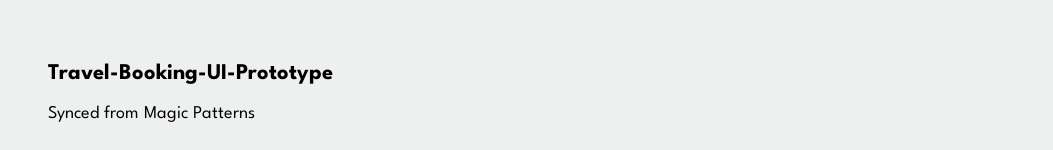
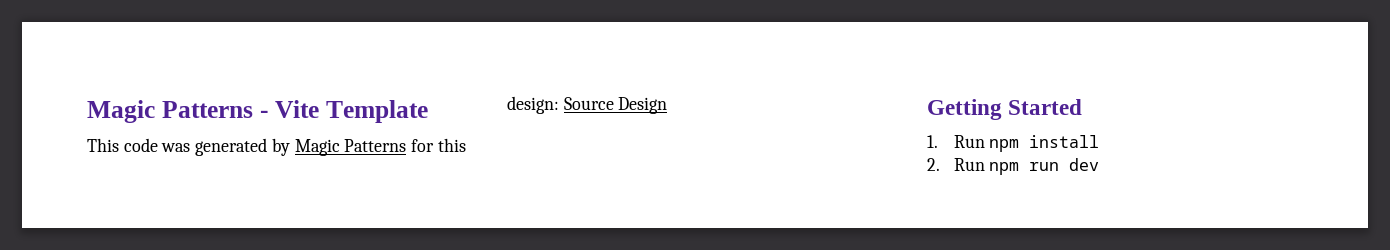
- Travel-Booking-UI-Prototype
- Synced from Magic Patterns
+ Magic Patterns - Vite Template
+ This code was generated by Magic Patterns for this design: Source Design
+ Getting Started
+ 1. Run npm install
+ 2. Run npm run dev

